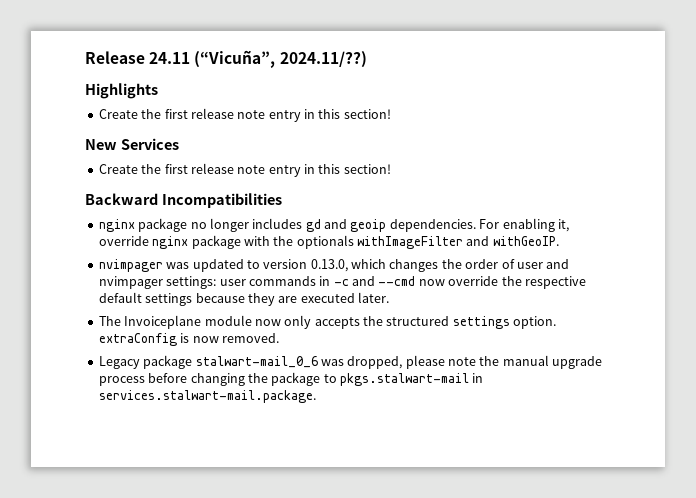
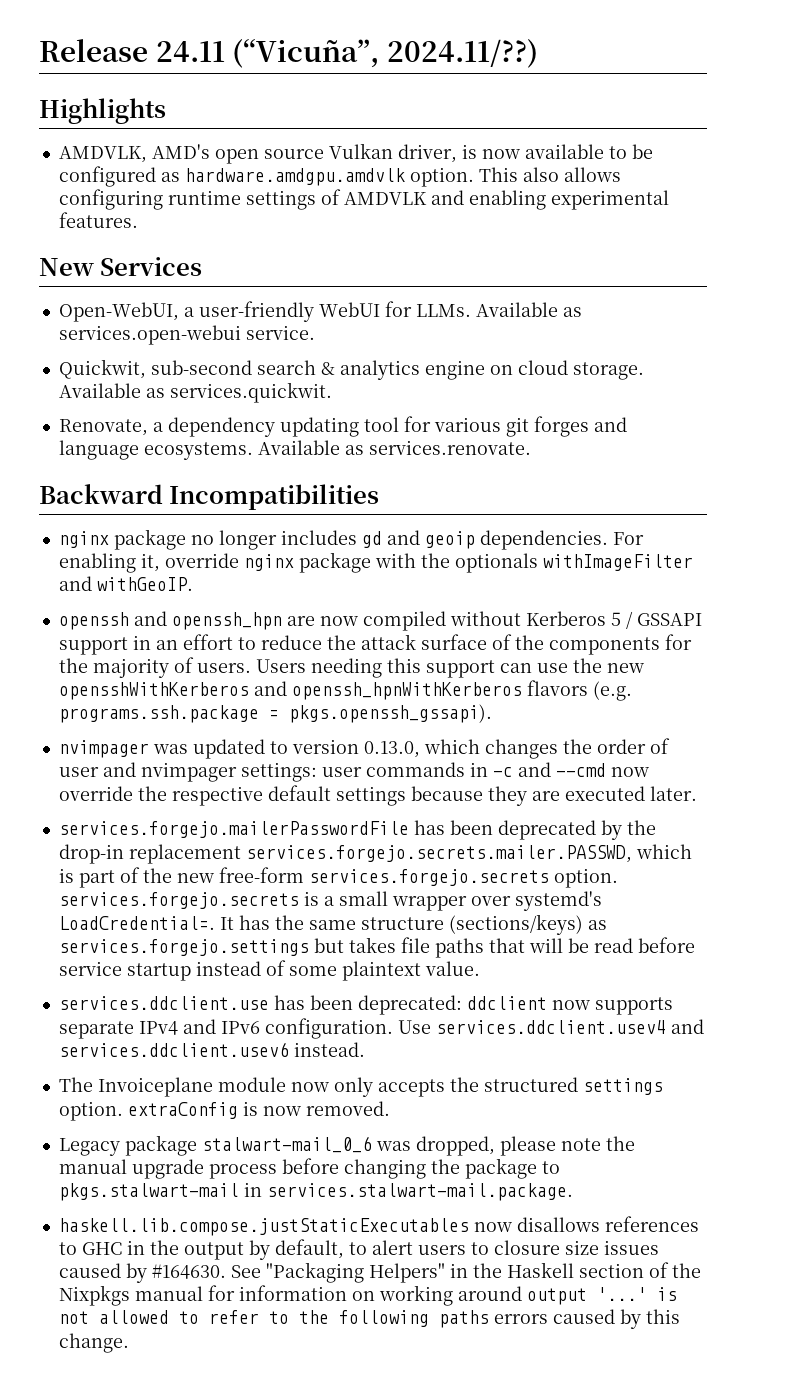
  Highlights
- Create the first release note entry in this section!
+ AMDVLK, AMD's open source Vulkan driver, is now available to be configured as hardware.amdgpu.amdvlk option. This also allows configuring runtime settings of AMDVLK and enabling experimental features.
  New Services
- Create the first release note entry in this section!
+ Open-WebUI, a user-friendly WebUI for LLMs. Available as services.open-webui service.
+ Quickwit, sub-second search & analytics engine on cloud storage. Available as services.quickwit.
+ Renovate, a dependency updating tool for various git forges and language ecosystems. Available as services.renovate.
+ openssh and openssh_hpn are now compiled without Kerberos 5 / GSSAPI support in an effort to reduce the attack surface of the components for the majority of users. Users needing this support can use the new opensshWithKerberos and openssh_hpnWithKerberos flavors (e.g. programs.ssh.package = pkgs.openssh_gssapi).
+ services.forgejo.mailerPasswordFile has been deprecated by the drop-in replacement services.forgejo.secrets.mailer.PASSWD, which is part of the new free-form services.forgejo.secrets option. services.forgejo.secrets is a small wrapper over systemd's LoadCredential=. It has the same structure (sections/keys) as services.forgejo.settings but takes file paths that will be read before service startup instead of some plaintext value.
+ services.ddclient.use has been deprecated: ddclient now supports separate IPv4 and IPv6 configuration. Use services.ddclient.usev4 and services.ddclient.usev6 instead.
+ haskell.lib.compose.justStaticExecutables now disallows references to GHC in the output by default, to alert users to closure size issues caused by #164630. See "Packaging Helpers" in the Haskell section of the Nixpkgs manual for information on working around output '...' is not allowed to refer to the following paths errors caused by this change.

